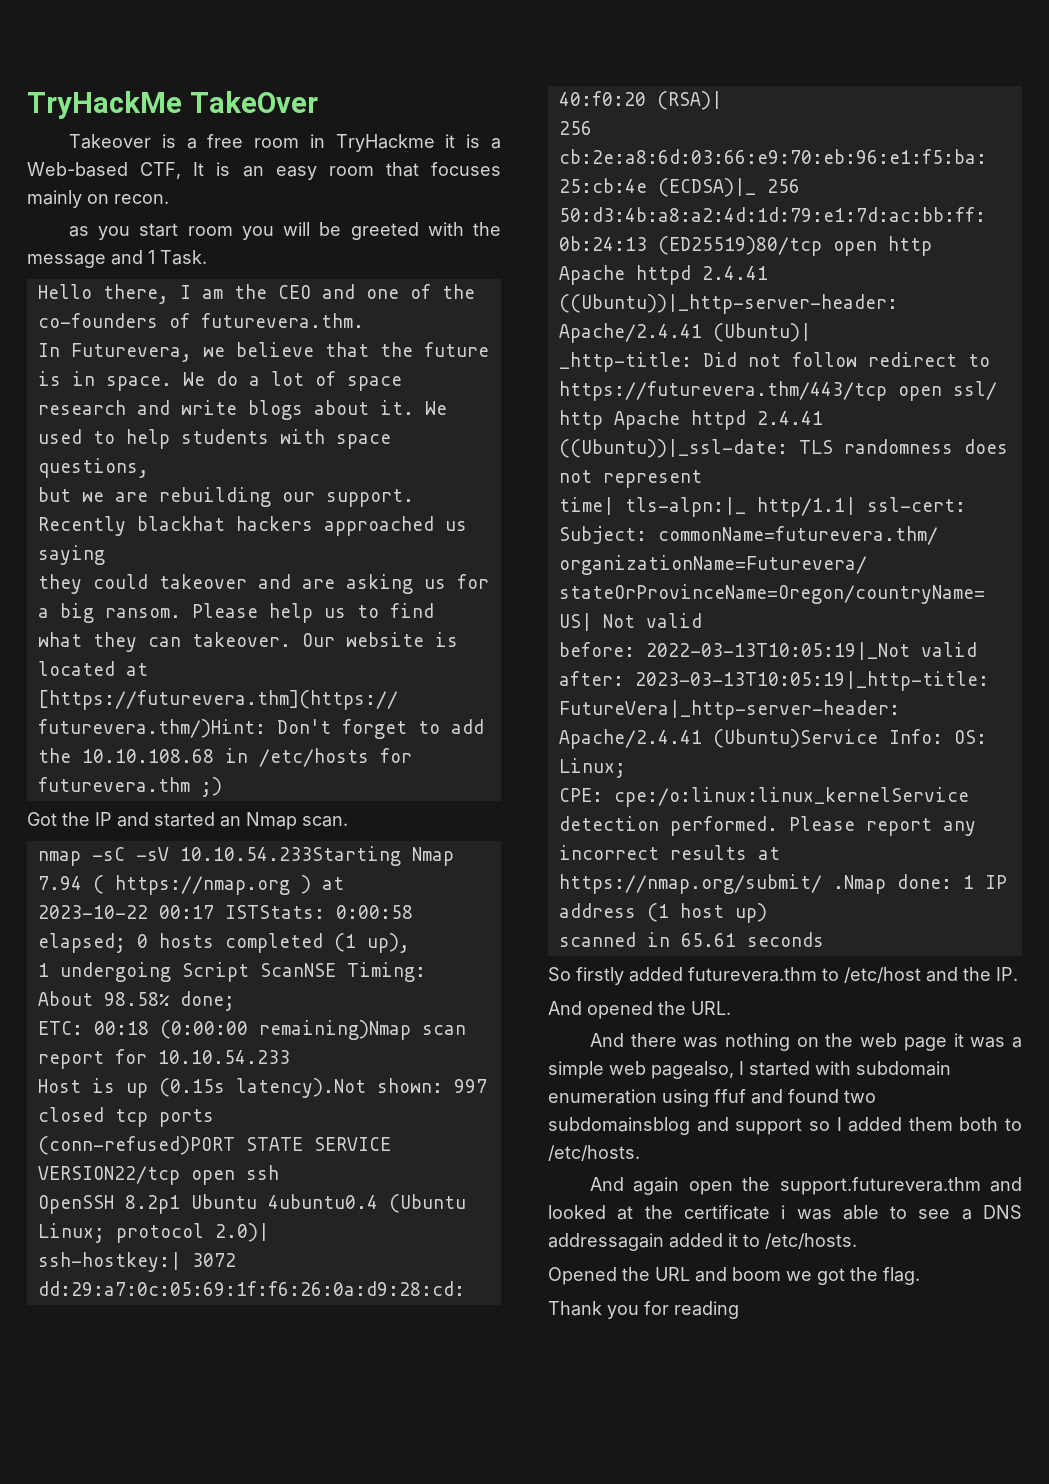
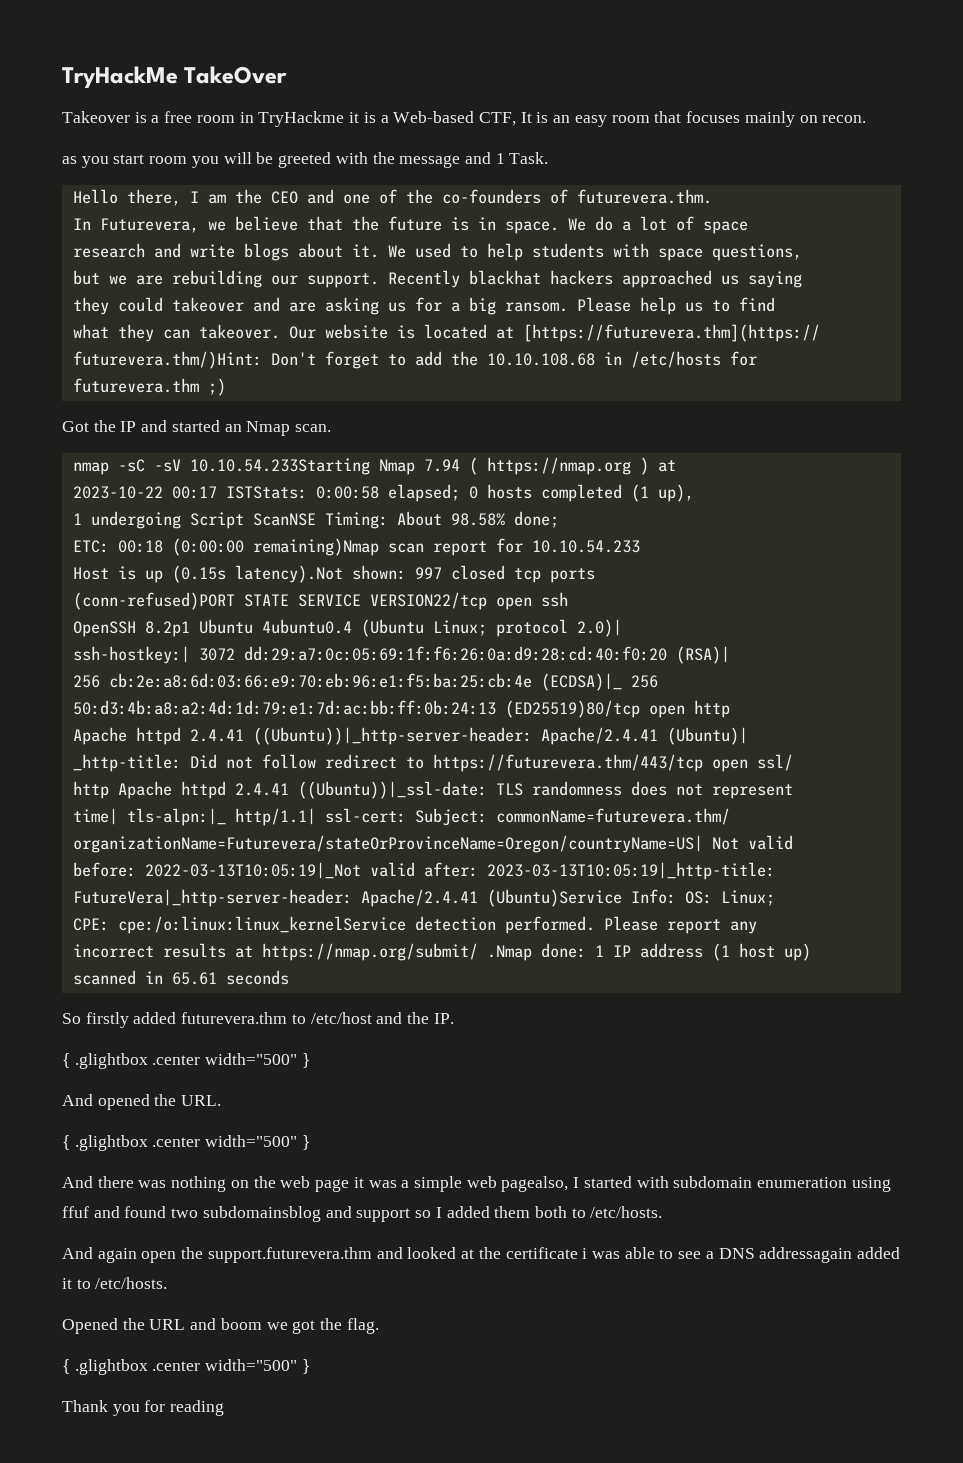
  So firstly added futurevera.thm to /etc/host and the IP.
+ { .glightbox .center width="500" }
  And opened the URL.
+ { .glightbox .center width="500" }
  Opened the URL and boom we got the flag.
+ { .glightbox .center width="500" }

